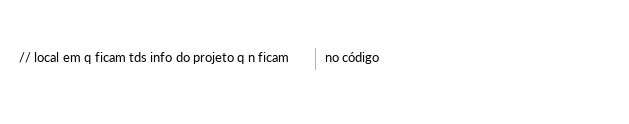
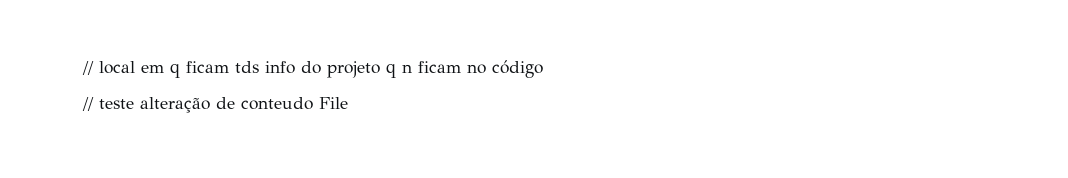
+ // teste alteração de conteudo File

